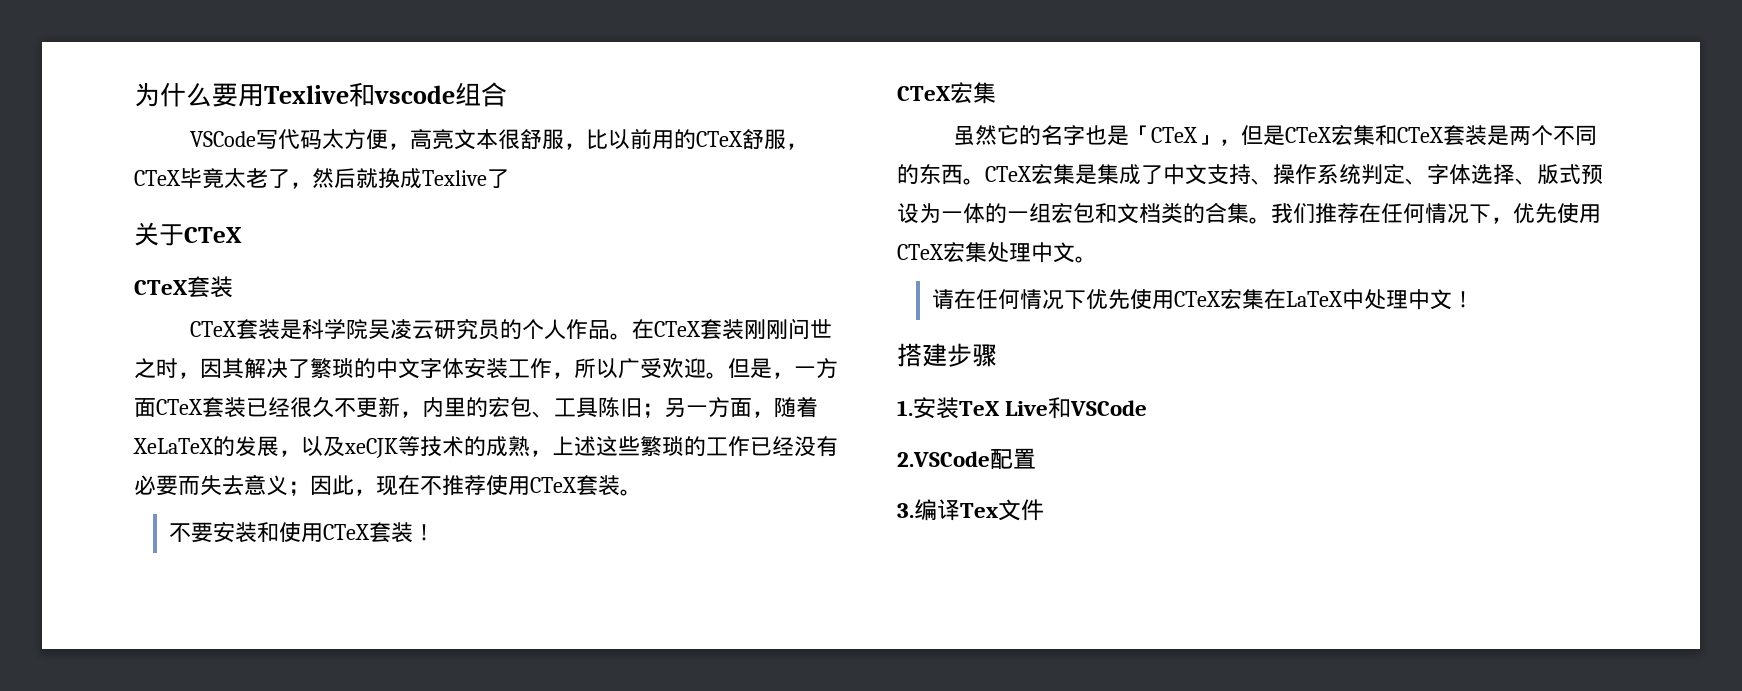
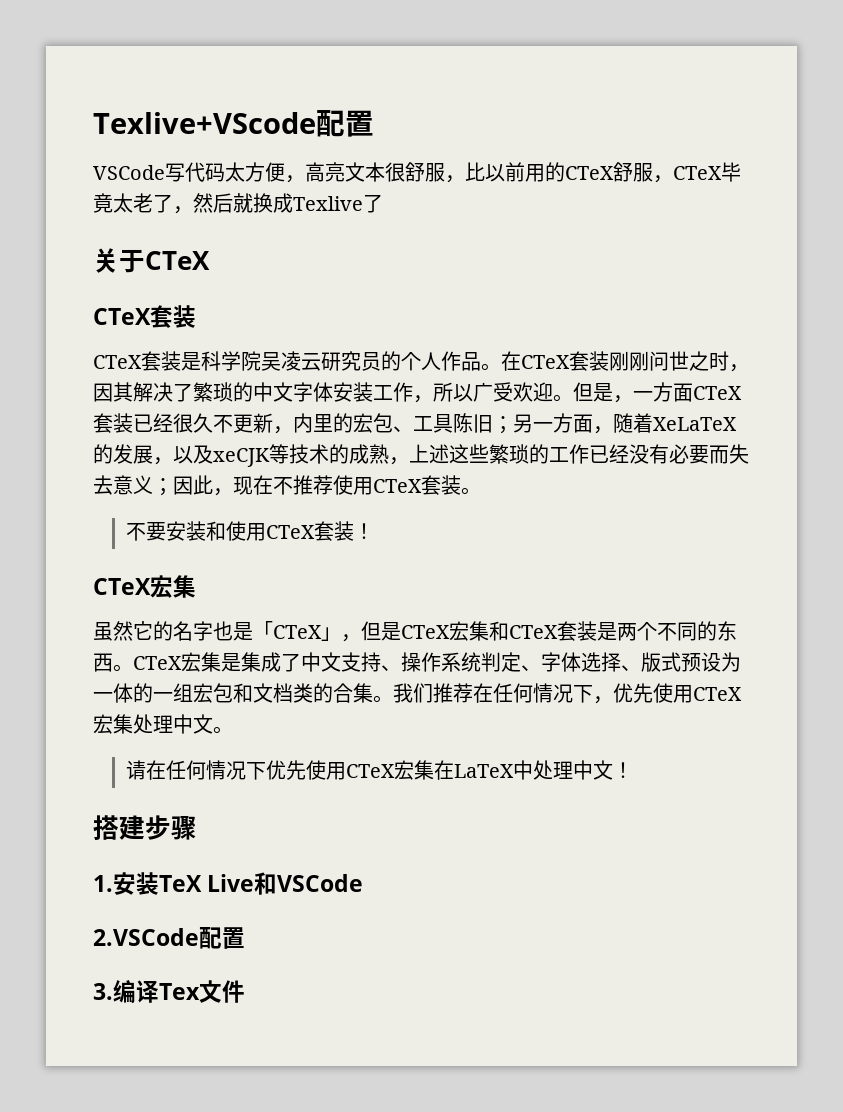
- 为什么要用Texlive和vscode组合
+ Texlive+VScode配置

